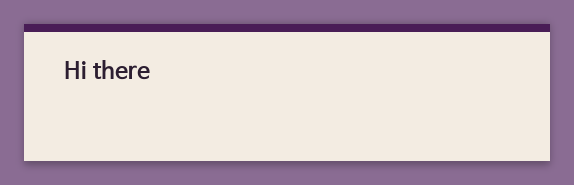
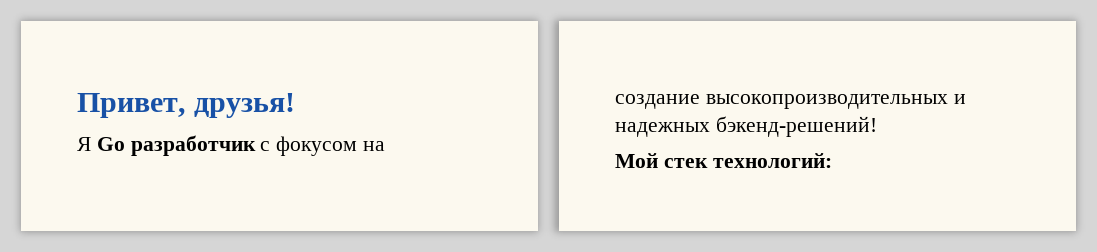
- Hi there
+ Привет, друзья!
+ Я Go разработчик с фокусом на создание высокопроизводительных и надежных бэкенд-решений!
+ Мой стек технологий:

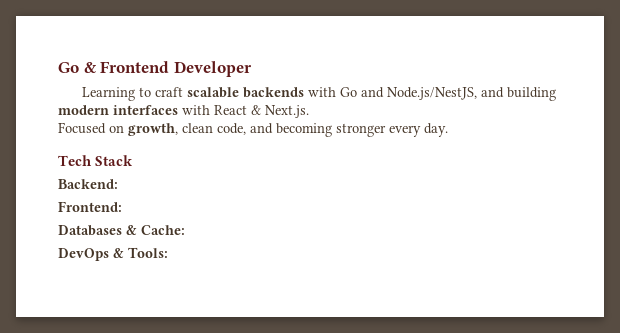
- Привет, друзья!
- Я Go разработчик с фокусом на создание высокопроизводительных и надежных бэкенд-решений!
- Мой стек технологий:
+ Go & Frontend Developer
+ Learning to craft scalable backends with Go and Node.js/NestJS, and building modern interfaces with React & Next.js.
+ Focused on growth, clean code, and becoming stronger every day.
+ Tech Stack
+ Backend:
+ Frontend:
+ Databases & Cache:
+ DevOps & Tools:

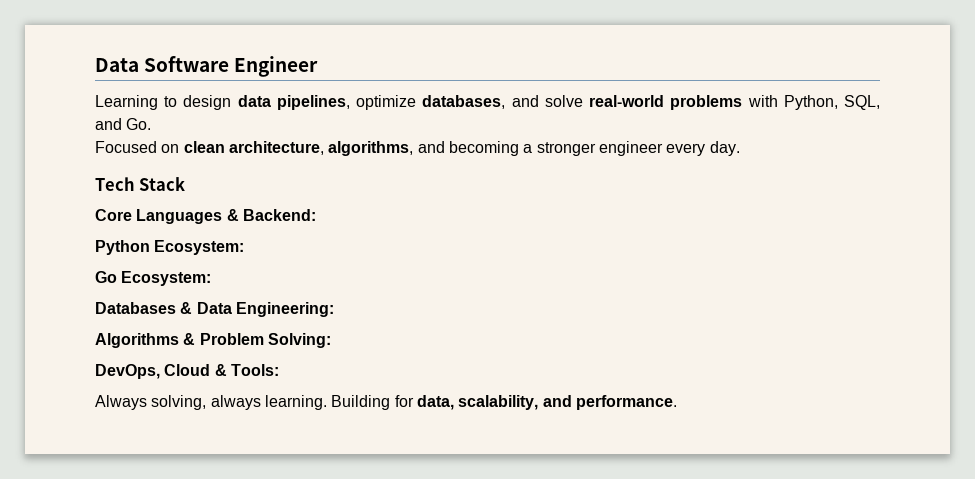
- Go & Frontend Developer
- Learning to craft scalable backends with Go and Node.js/NestJS, and building modern interfaces with React & Next.js.
- Focused on growth, clean code, and becoming stronger every day.
+ Data Software Engineer
+ Learning to design data pipelines, optimize databases, and solve real-world problems with Python, SQL, and Go.
+ Focused on clean architecture, algorithms, and becoming a stronger engineer every day.
  Tech Stack
- Backend:
- Frontend:
- Databases & Cache:
- DevOps & Tools:
+ Core Languages & Backend:
+ Python Ecosystem:
+ Go Ecosystem:
+ Databases & Data Engineering:
+ Algorithms & Problem Solving:
+ DevOps, Cloud & Tools:
+ Always solving, always learning. Building for data, scalability, and performance.

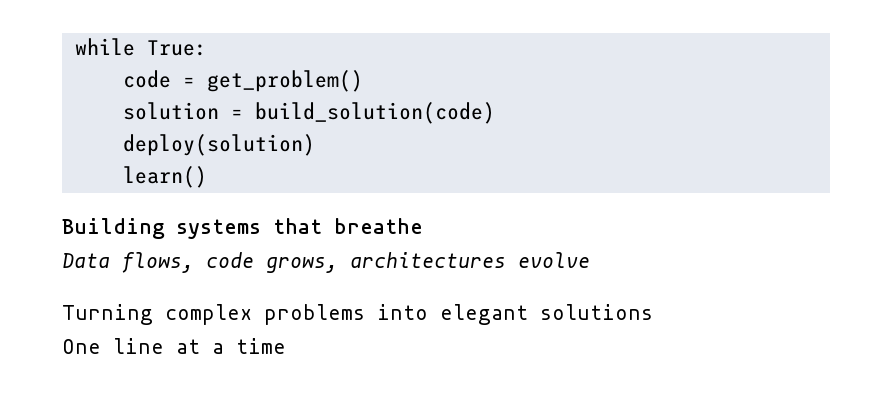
- Data Software Engineer
- Learning to design data pipelines, optimize databases, and solve real-world problems with Python, SQL, and Go.
- Focused on clean architecture, algorithms, and becoming a stronger engineer every day.
- Tech Stack
- Core Languages & Backend:
- Python Ecosystem:
- Go Ecosystem:
- Databases & Data Engineering:
- Algorithms & Problem Solving:
- DevOps, Cloud & Tools:
- Always solving, always learning. Building for data, scalability, and performance.
+ while True:
+ code = get_problem()
+ solution = build_solution(code)
+ deploy(solution)
+ learn()
+ Building systems that breathe
+ Data flows, code grows, architectures evolve
+ Turning complex problems into elegant solutions
+ One line at a time

